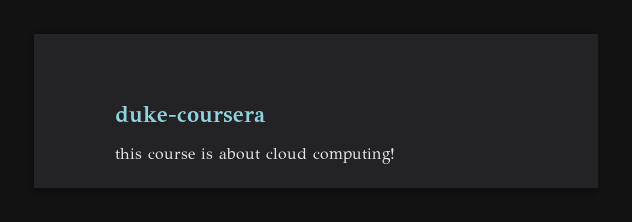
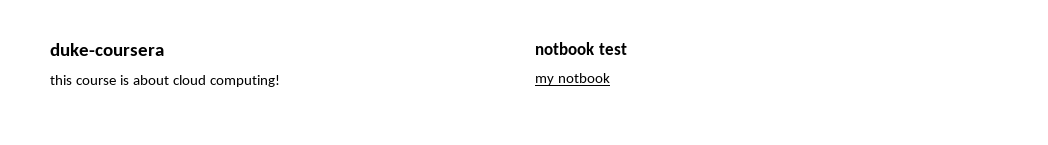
+ notbook test
+ my notbook

